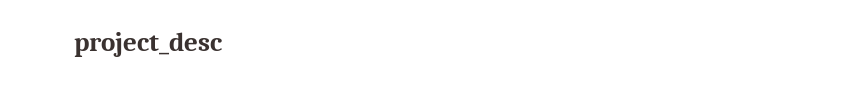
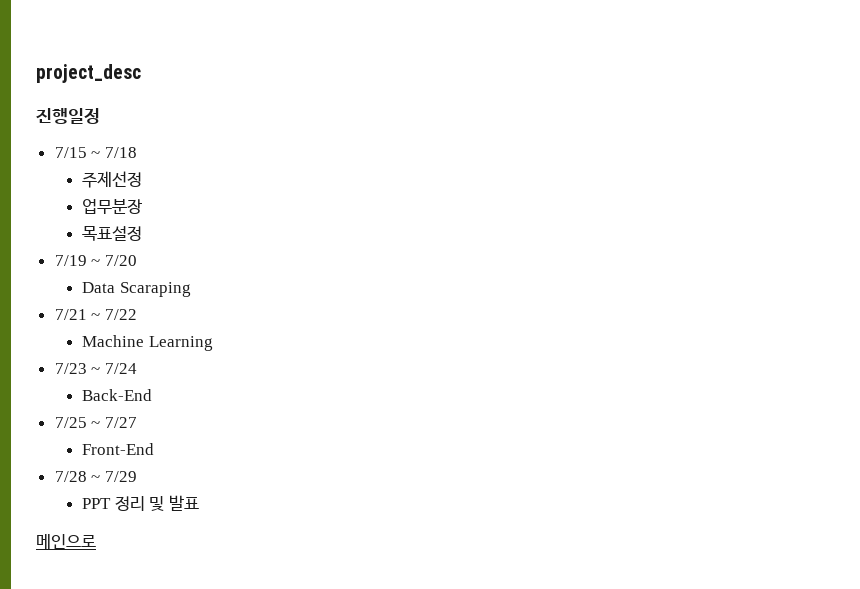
+ 진행일정
+ 7/15 ~ 7/18
+ 주제선정
+ 업무분장
+ 목표설정
+ 7/19 ~ 7/20
+ Data Scaraping
+ 7/21 ~ 7/22
+ Machine Learning
+ 7/23 ~ 7/24
+ Back-End
+ 7/25 ~ 7/27
+ Front-End
+ 7/28 ~ 7/29
+ PPT 정리 및 발표
+ 메인으로

